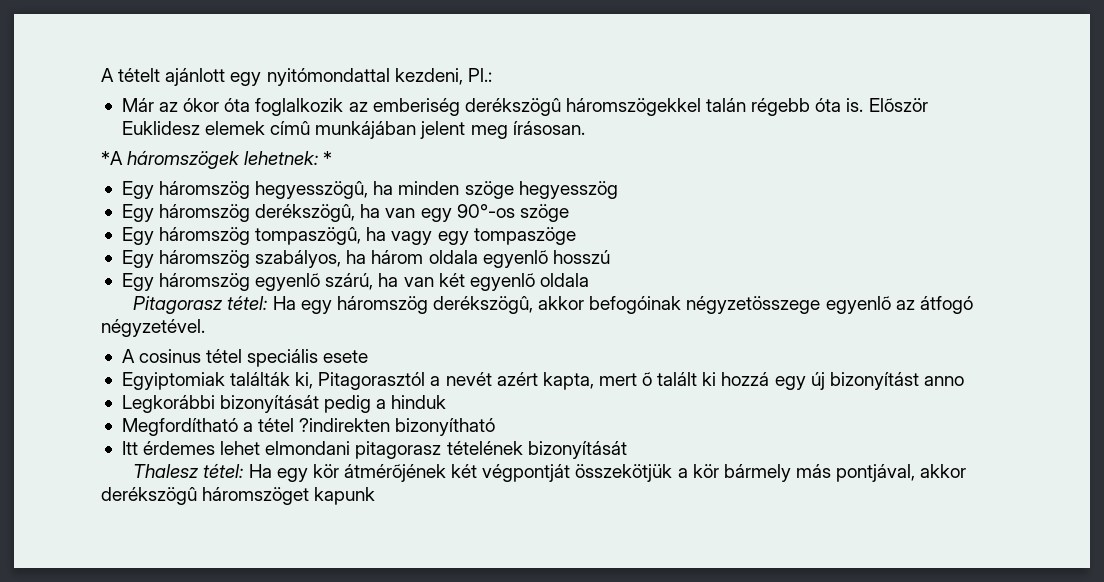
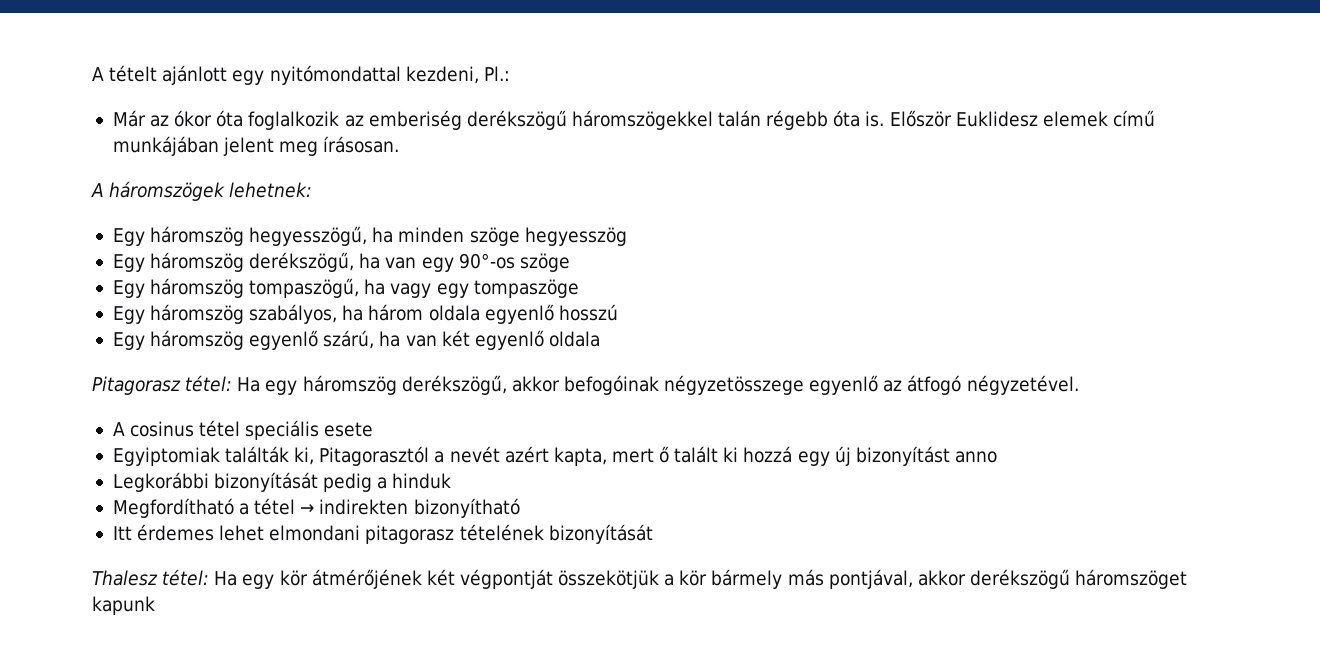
- Már az ókor óta foglalkozik az emberiség derékszögû háromszögekkel talán régebb óta is.
+ Már az ókor óta foglalkozik az emberiség derékszögű háromszögekkel talán régebb óta is.
- Elõször Euklidesz elemek címû munkájában jelent meg írásosan.
+ Először Euklidesz elemek című munkájában jelent meg írásosan.
- *A háromszögek lehetnek: *
- Egy háromszög hegyesszögû, ha minden szöge hegyesszög
+ A háromszögek lehetnek:
+ Egy háromszög hegyesszögű, ha minden szöge hegyesszög
- Egy háromszög derékszögû, ha van egy 90°-os szöge
+ Egy háromszög derékszögű, ha van egy 90°-os szöge
- Egy háromszög tompaszögû, ha vagy egy tompaszöge
+ Egy háromszög tompaszögű, ha vagy egy tompaszöge
- Egy háromszög szabályos, ha három oldala egyenlõ hosszú
+ Egy háromszög szabályos, ha három oldala egyenlő hosszú
- Egy háromszög egyenlõ szárú, ha van két egyenlõ oldala
+ Egy háromszög egyenlő szárú, ha van két egyenlő oldala
- Pitagorasz tétel: Ha egy háromszög derékszögû, akkor befogóinak négyzetösszege egyenlõ az átfogó négyzetével.
+ Pitagorasz tétel: Ha egy háromszög derékszögű, akkor befogóinak négyzetösszege egyenlő az átfogó négyzetével.
- Egyiptomiak találták ki, Pitagorasztól a nevét azért kapta, mert õ talált ki hozzá egy új bizonyítást anno
+ Egyiptomiak találták ki, Pitagorasztól a nevét azért kapta, mert ő talált ki hozzá egy új bizonyítást anno
- Megfordítható a tétel ?indirekten bizonyítható
+ Megfordítható a tétel → indirekten bizonyítható
- Thalesz tétel: Ha egy kör átmérõjének két végpontját összekötjük a kör bármely más pontjával, akkor derékszögû háromszöget kapunk
+ Thalesz tétel: Ha egy kör átmérőjének két végpontját összekötjük a kör bármely más pontjával, akkor derékszögű háromszöget kapunk

